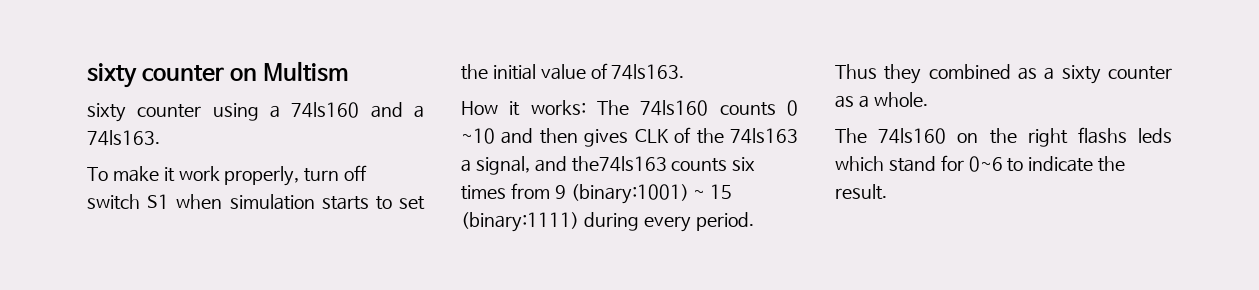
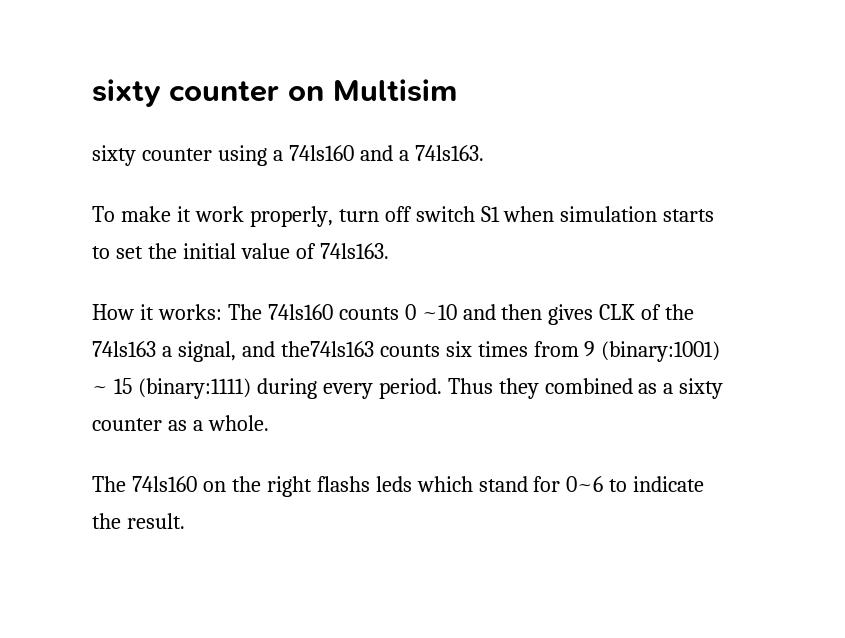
- sixty counter on Multism
+ sixty counter on Multisim

